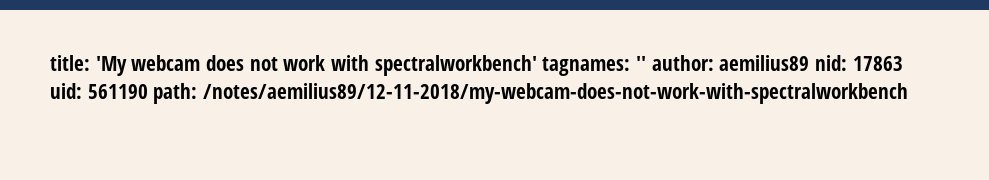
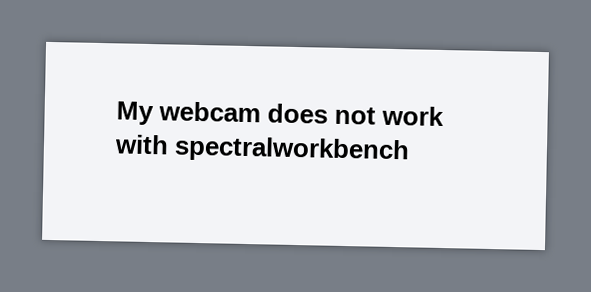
- title: 'My webcam does not work with spectralworkbench' tagnames: '' author: aemilius89 nid: 17863 uid: 561190 path: /notes/aemilius89/12-11-2018/my-webcam-does-not-work-with-spectralworkbench
+ My webcam does not work with spectralworkbench

